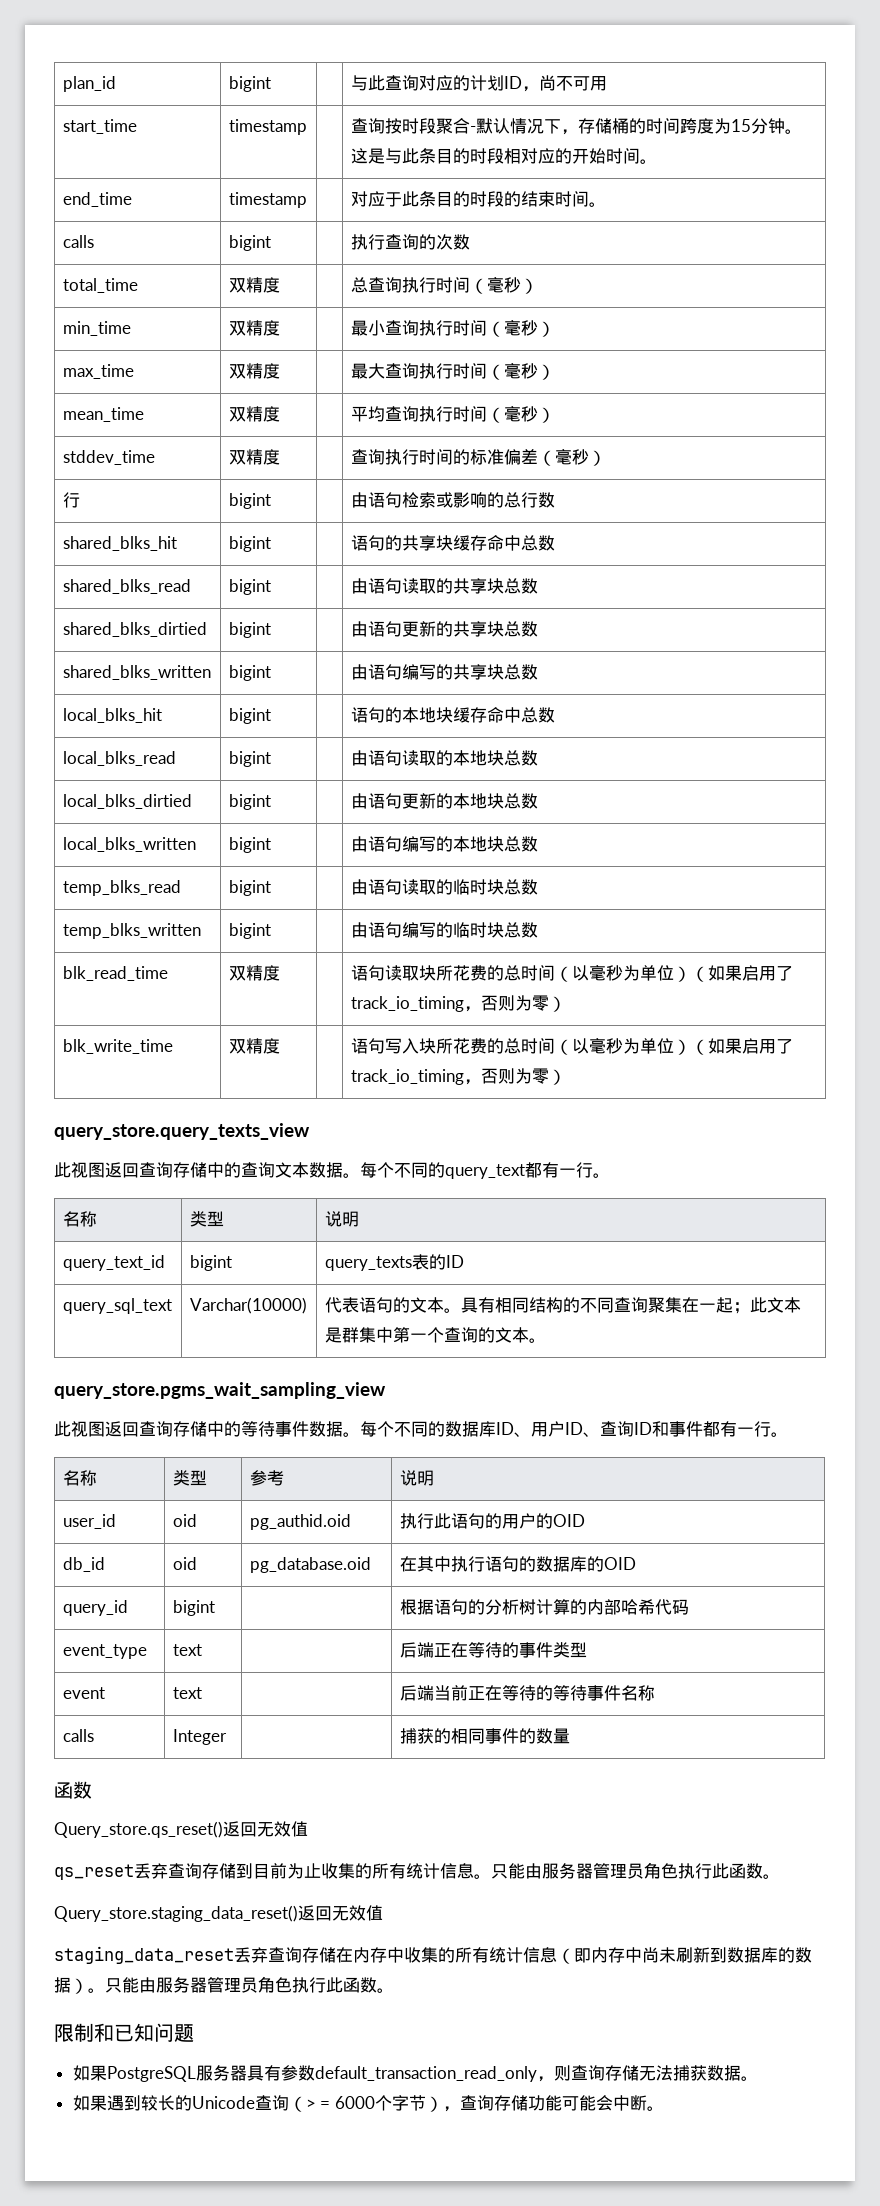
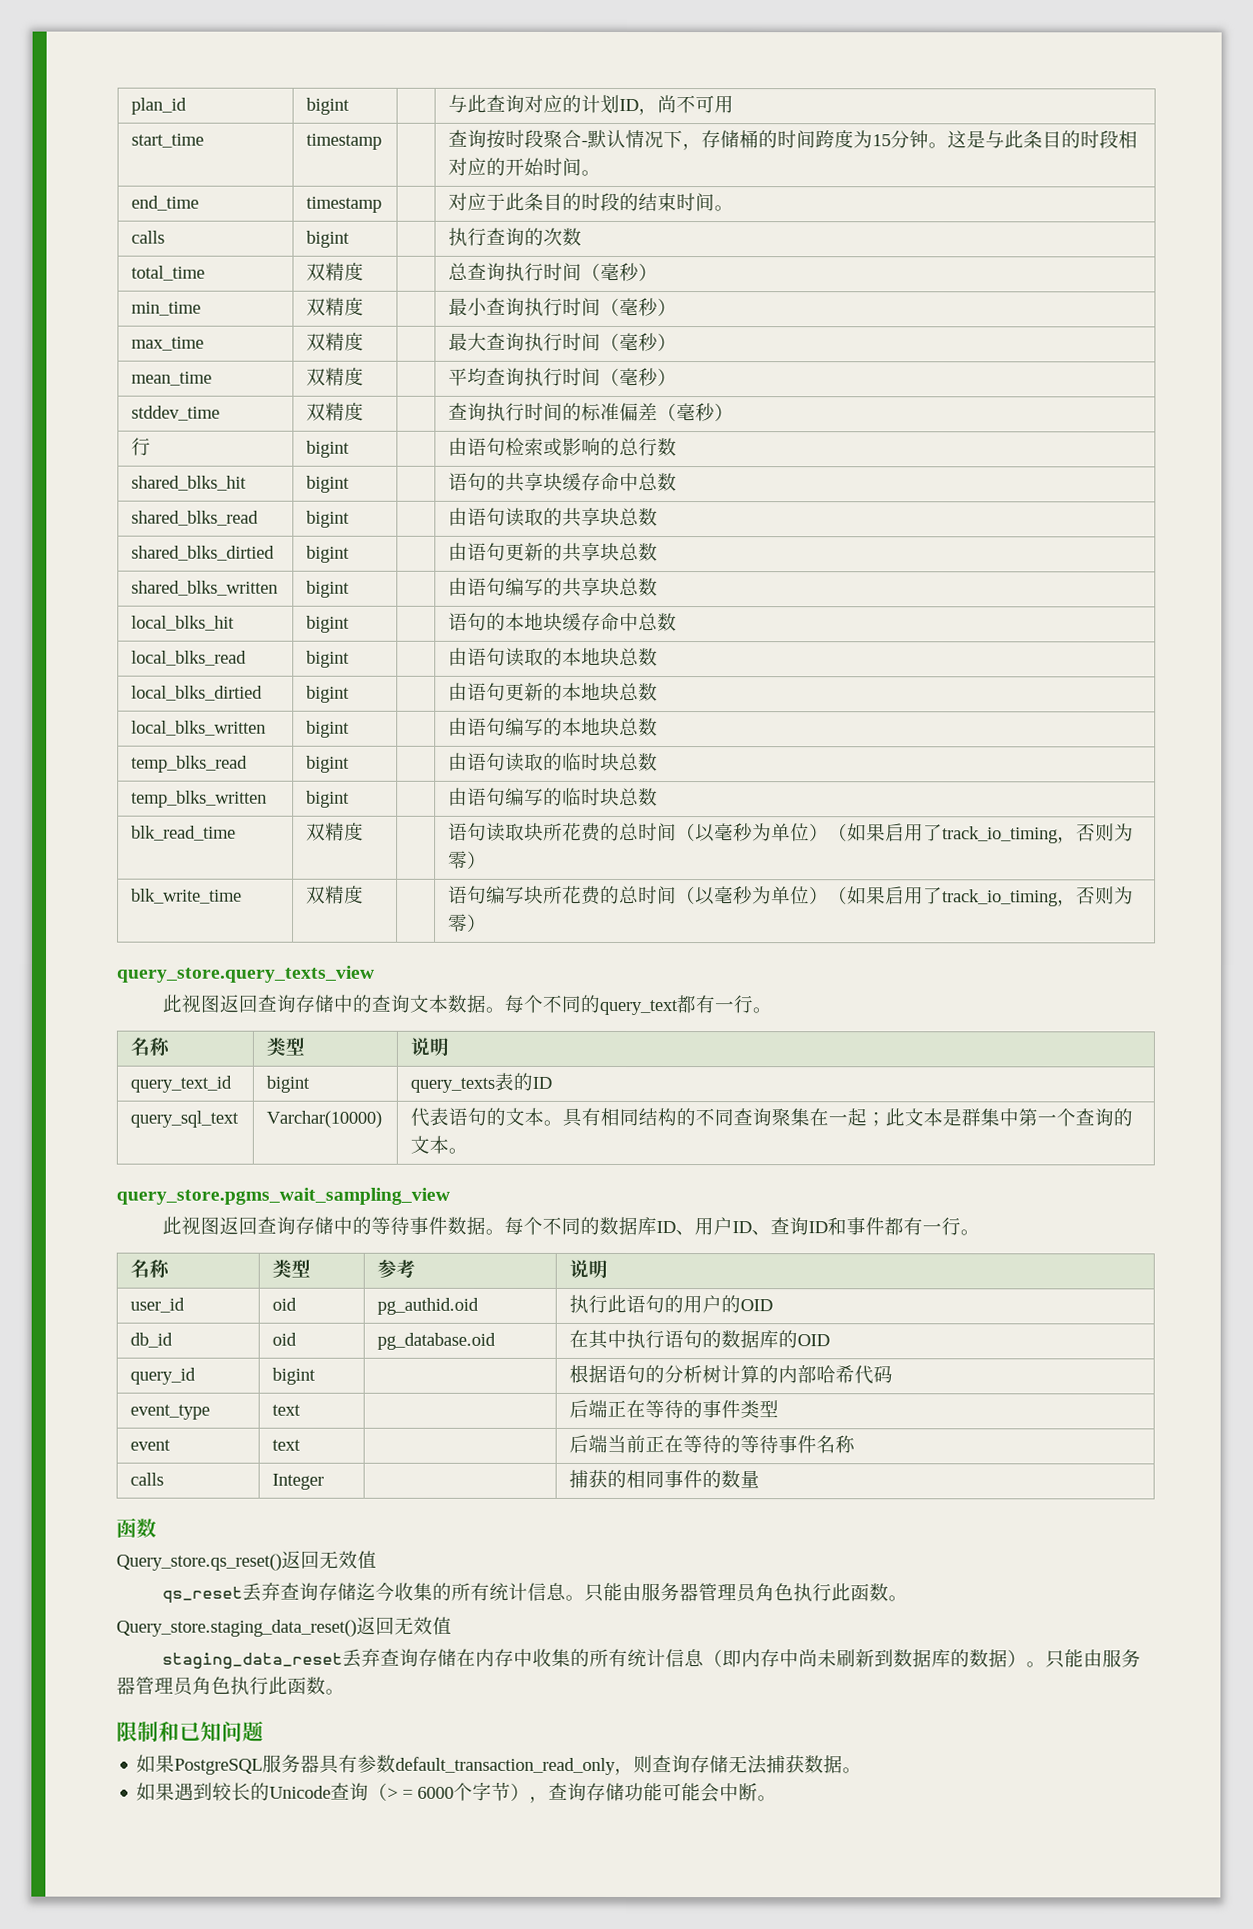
- blk_write_time | 双精度 | | 语句写入块所花费的总时间（以毫秒为单位）（如果启用了track_io_timing，否则为零）
+ blk_write_time | 双精度 | | 语句编写块所花费的总时间（以毫秒为单位）（如果启用了track_io_timing，否则为零）
- qs_reset丢弃查询存储到目前为止收集的所有统计信息。
+ qs_reset丢弃查询存储迄今收集的所有统计信息。

